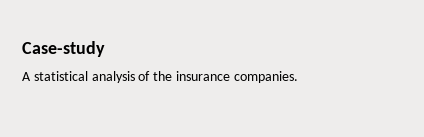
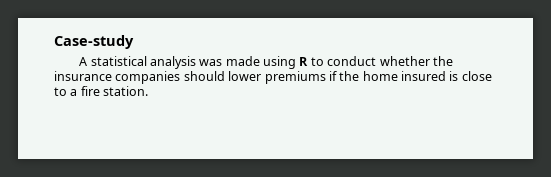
- A statistical analysis of the insurance companies.
+ A statistical analysis was made using R to conduct whether the insurance companies should lower premiums if the home insured is close to a fire station.

